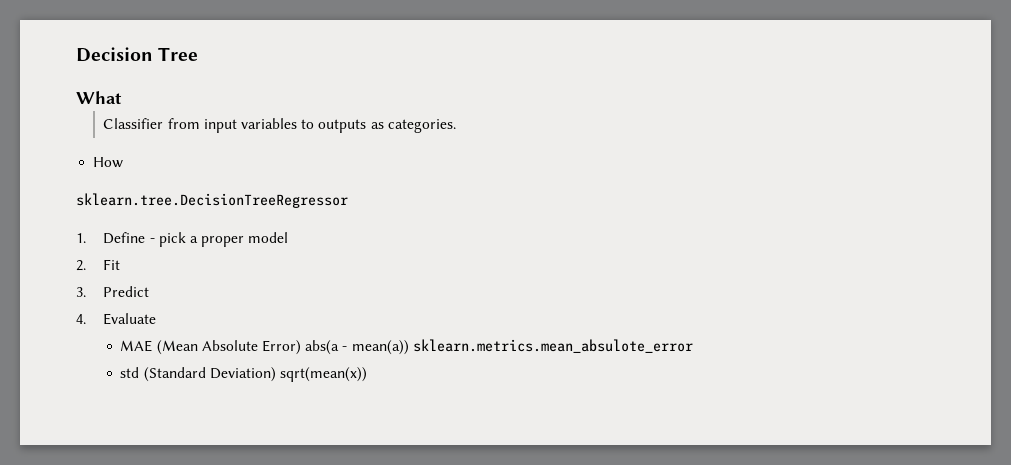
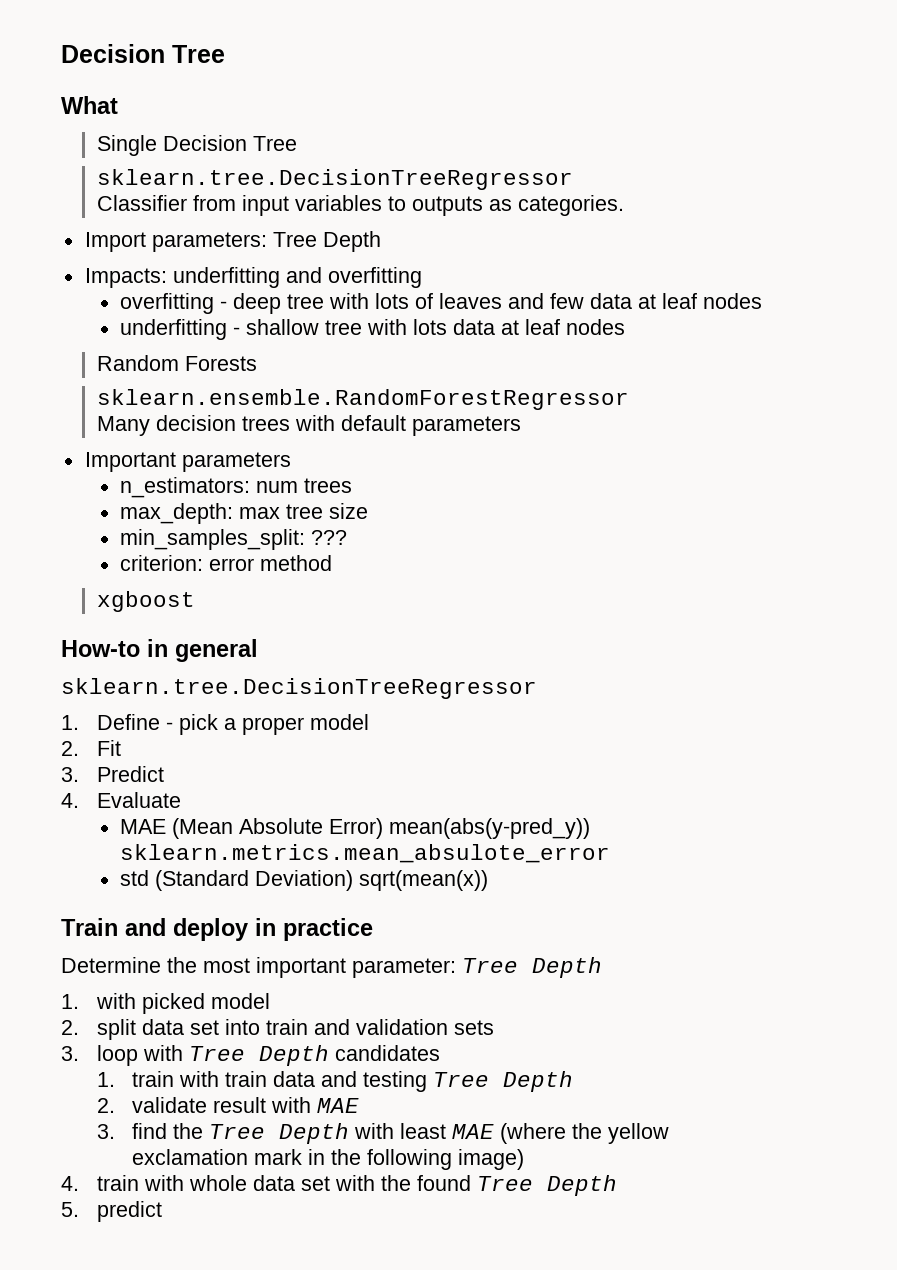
+ Single Decision Tree
+ sklearn.tree.DecisionTreeRegressor
- How
+ Import parameters: Tree Depth
+ Impacts: underfitting and overfitting
+ overfitting - deep tree with lots of leaves and few data at leaf nodes
+ underfitting - shallow tree with lots data at leaf nodes
+ Random Forests
+ sklearn.ensemble.RandomForestRegressor
+ Many decision trees with default parameters
+ Important parameters
+ n_estimators: num trees
+ max_depth: max tree size
+ min_samples_split: ???
+ criterion: error method
+ xgboost
+ How-to in general
- MAE (Mean Absolute Error) abs(a - mean(a)) sklearn.metrics.mean_absulote_error
+ MAE (Mean Absolute Error) mean(abs(y-pred_y)) sklearn.metrics.mean_absulote_error
+ Train and deploy in practice
+ Determine the most important parameter: Tree Depth
+ 1. with picked model
+ 2. split data set into train and validation sets
+ 3. loop with Tree Depth candidates
+ 1. train with train data and testing Tree Depth
+ 2. validate result with MAE
+ 3. find the Tree Depth with least MAE (where the yellow exclamation mark in the following image)
+ 4. train with whole data set with the found Tree Depth
+ 5. predict

